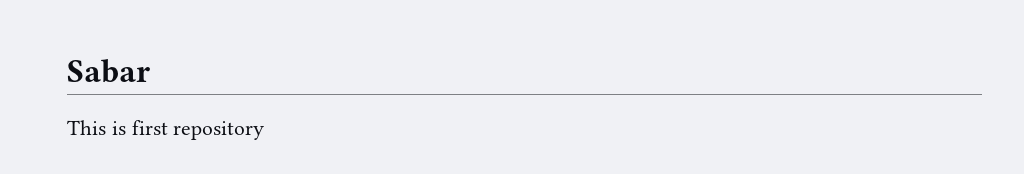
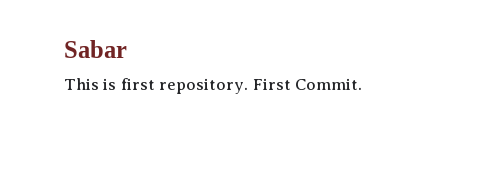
- This is first repository
+ This is first repository. First Commit.

